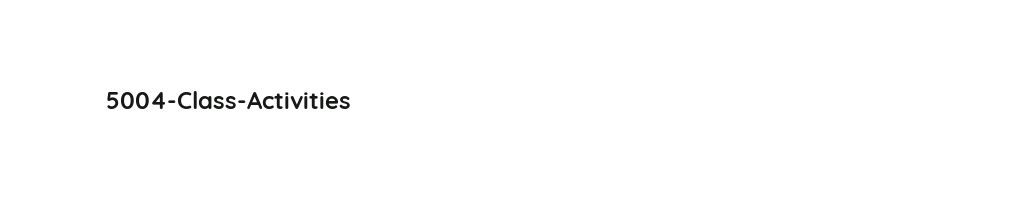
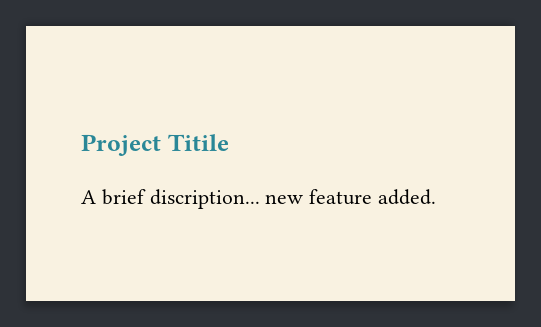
- 5004-Class-Activities
+ Project Titile
+ A brief discription... new feature added.

